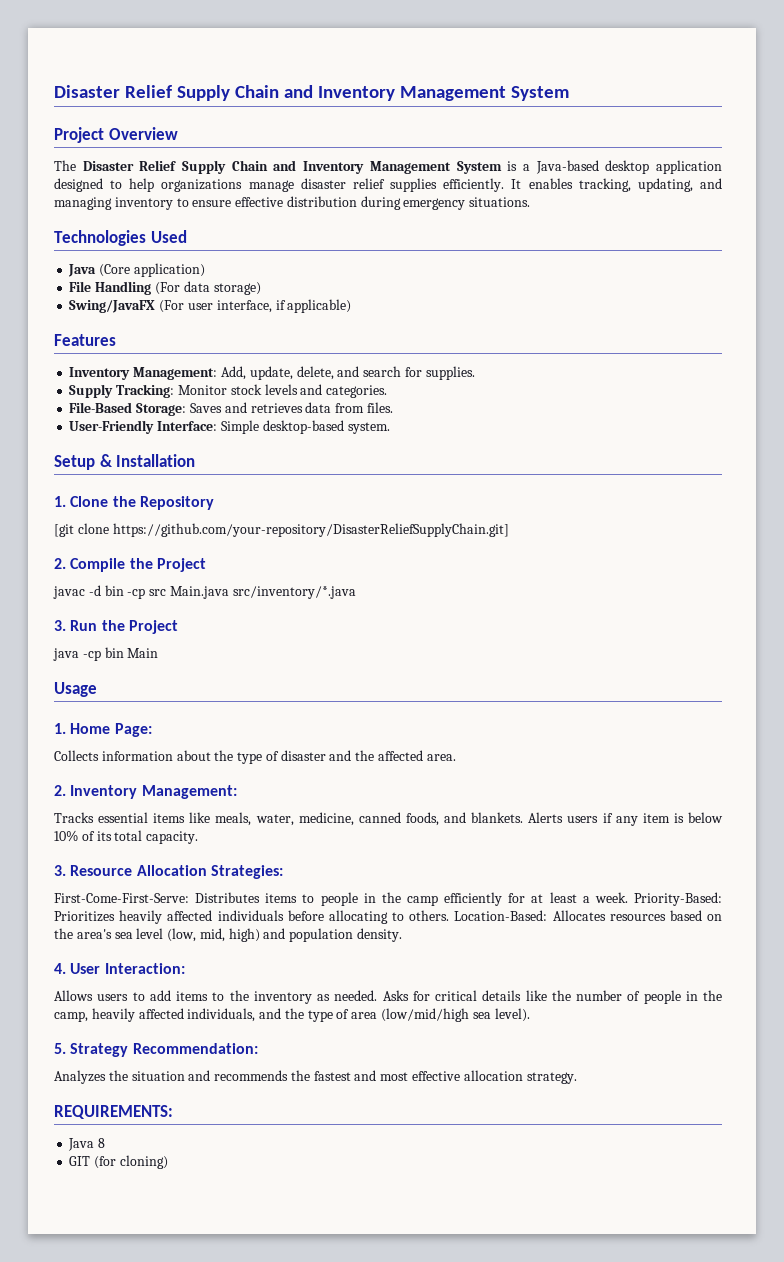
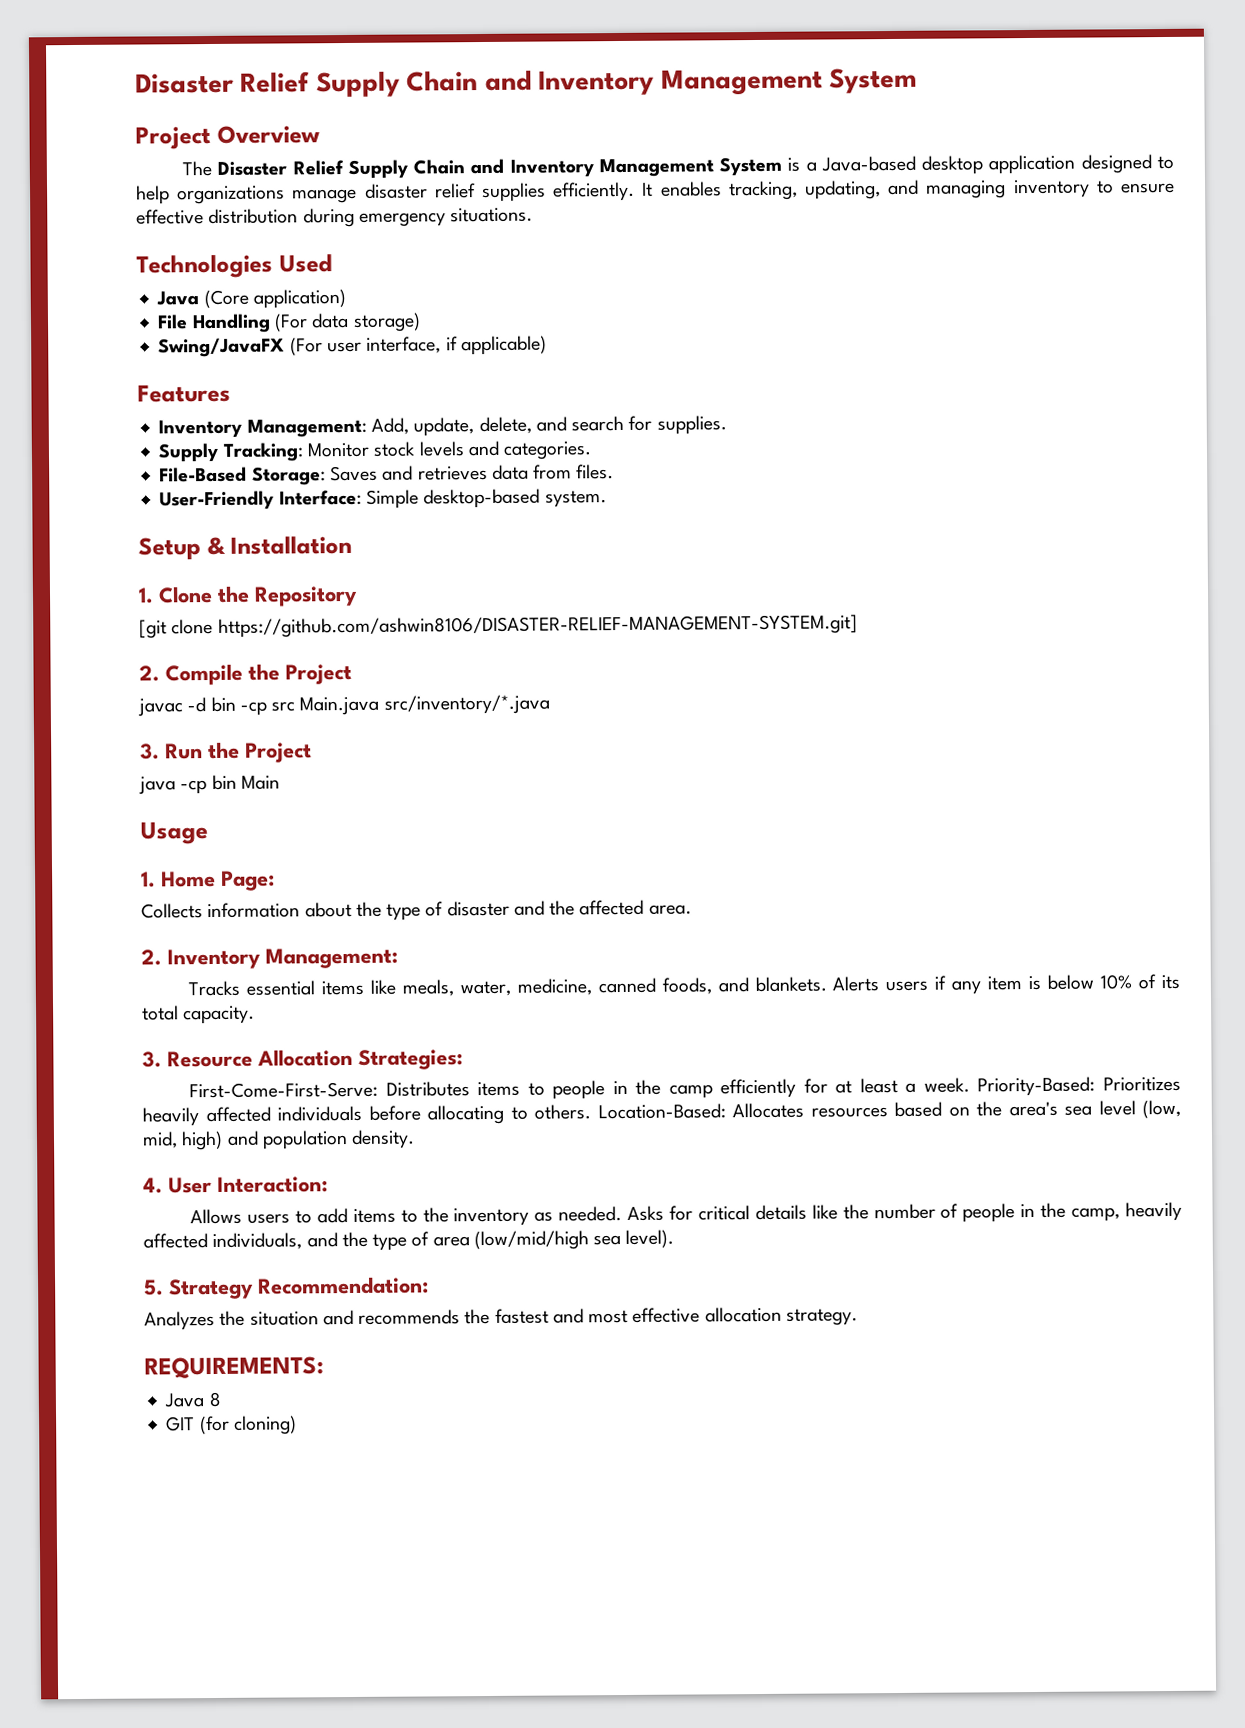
- [git clone https://github.com/your-repository/DisasterReliefSupplyChain.git]
+ [git clone https://github.com/ashwin8106/DISASTER-RELIEF-MANAGEMENT-SYSTEM.git]

